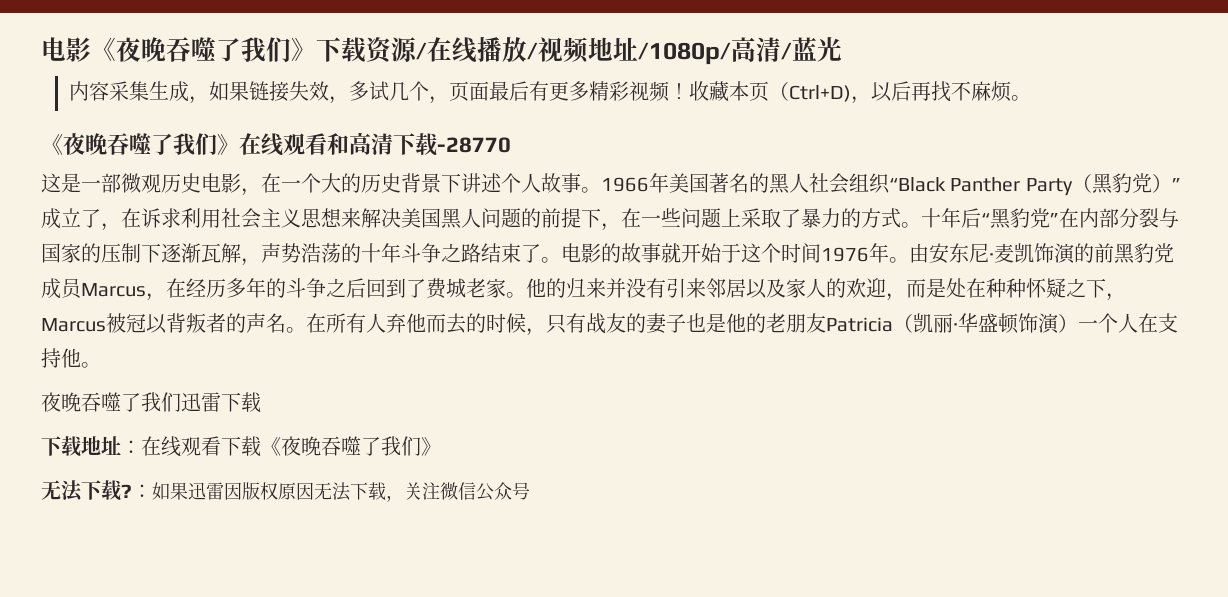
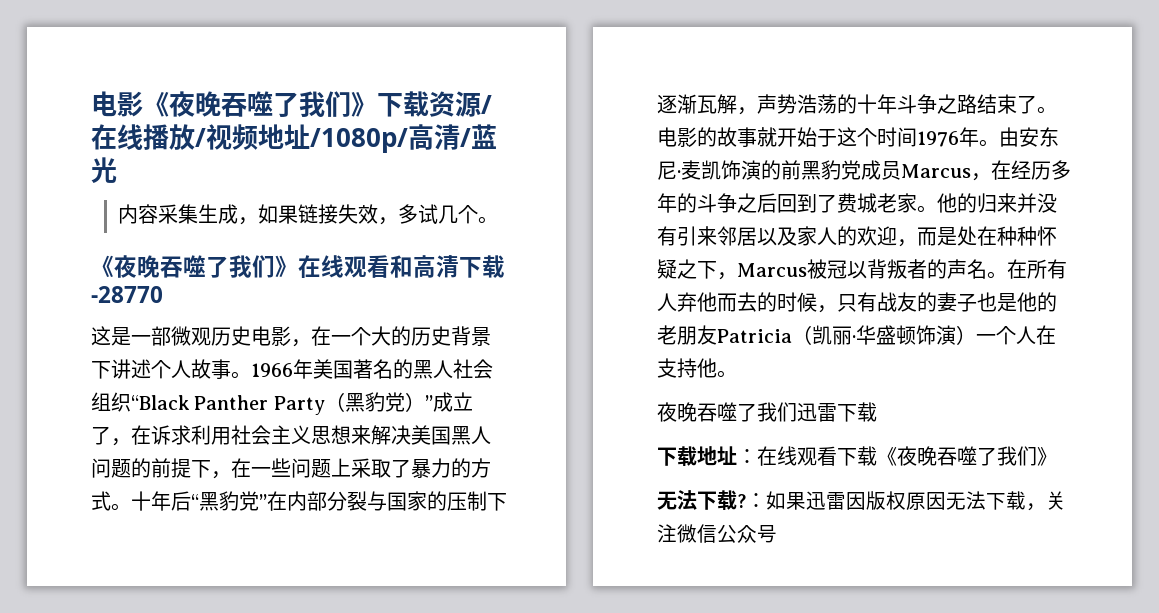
- 内容采集生成，如果链接失效，多试几个，页面最后有更多精彩视频！收藏本页（Ctrl+D)，以后再找不麻烦。
+ 内容采集生成，如果链接失效，多试几个。

